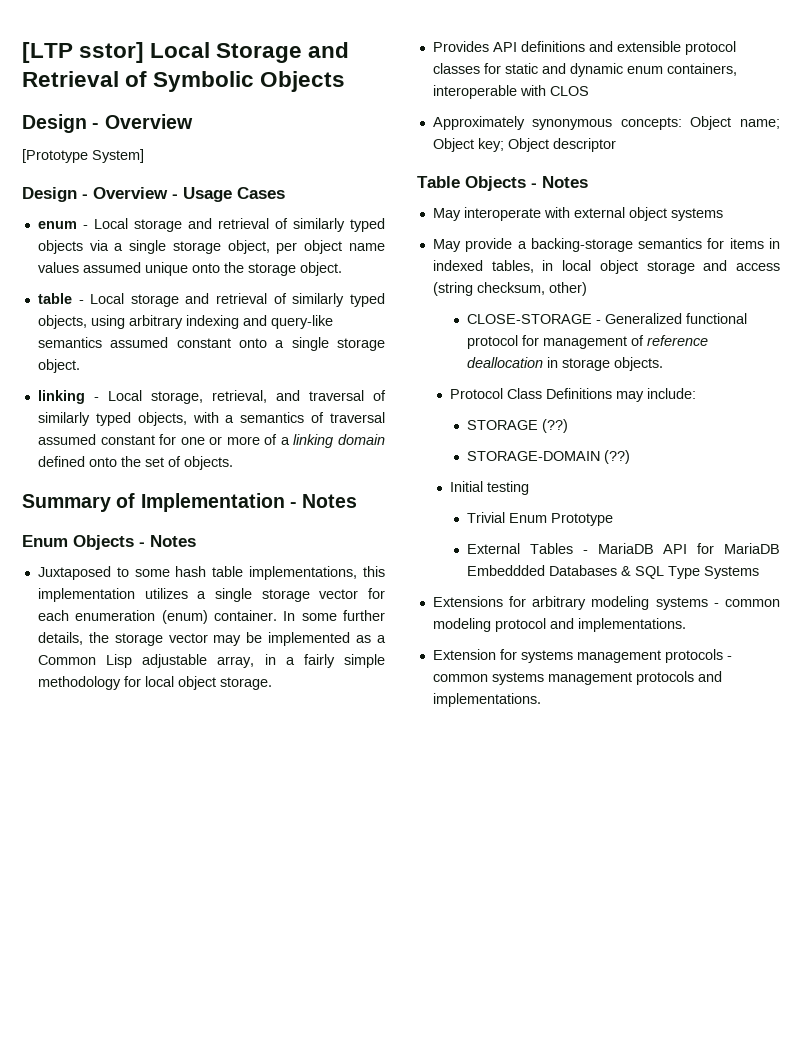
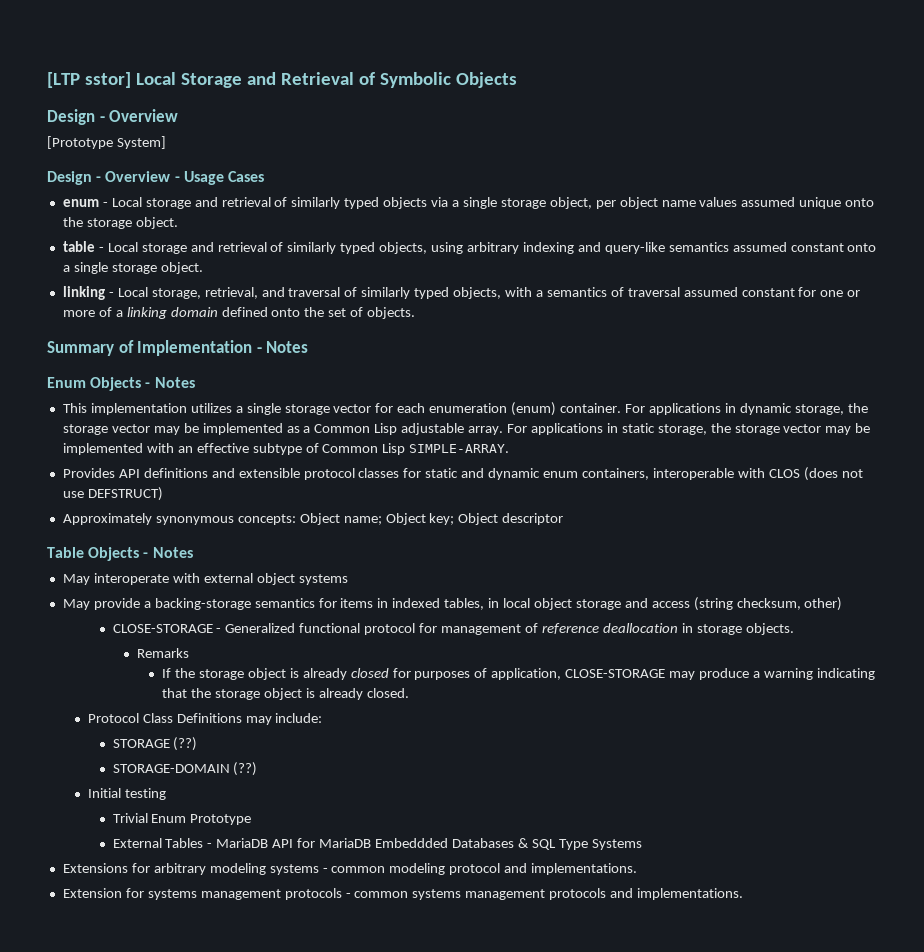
- Juxtaposed to some hash table implementations, this implementation utilizes a single storage vector for each enumeration (enum) container.
+ This implementation utilizes a single storage vector for each enumeration (enum) container.
- In some further details, the storage vector may be implemented as a Common Lisp adjustable array, in a fairly simple methodology for local object storage.
+ For applications in dynamic storage, the storage vector may be implemented as a Common Lisp adjustable array. For applications in static storage, the storage vector may be implemented with an effective subtype of Common Lisp SIMPLE-ARRAY.
- Provides API definitions and extensible protocol classes for static and dynamic enum containers, interoperable with CLOS
+ Provides API definitions and extensible protocol classes for static and dynamic enum containers, interoperable with CLOS (does not use DEFSTRUCT)
+ Remarks
+ If the storage object is already closed for purposes of application, CLOSE-STORAGE may produce a warning indicating that the storage object is already closed.

